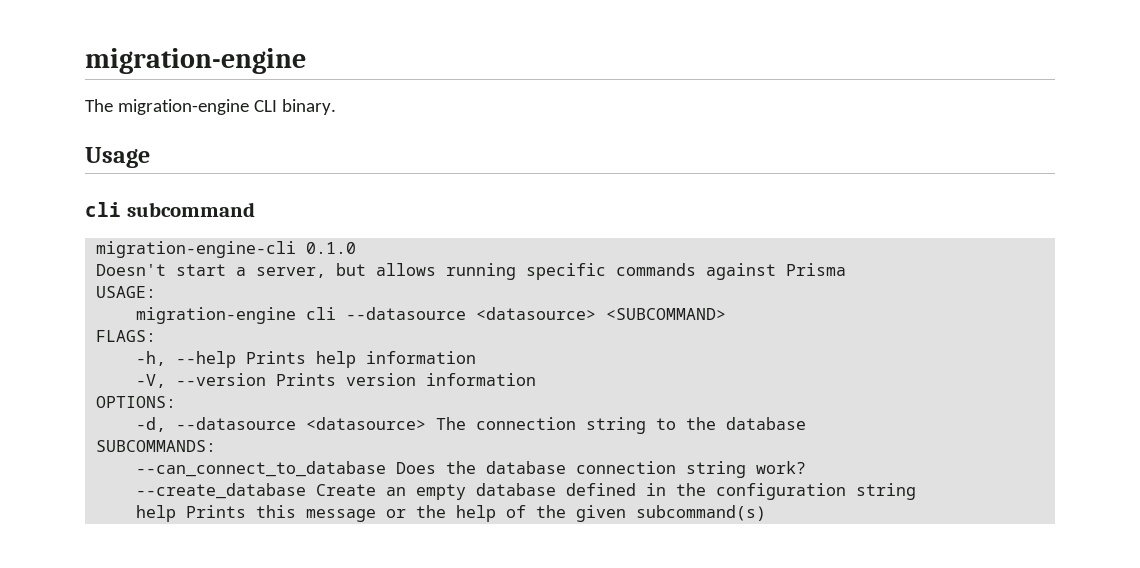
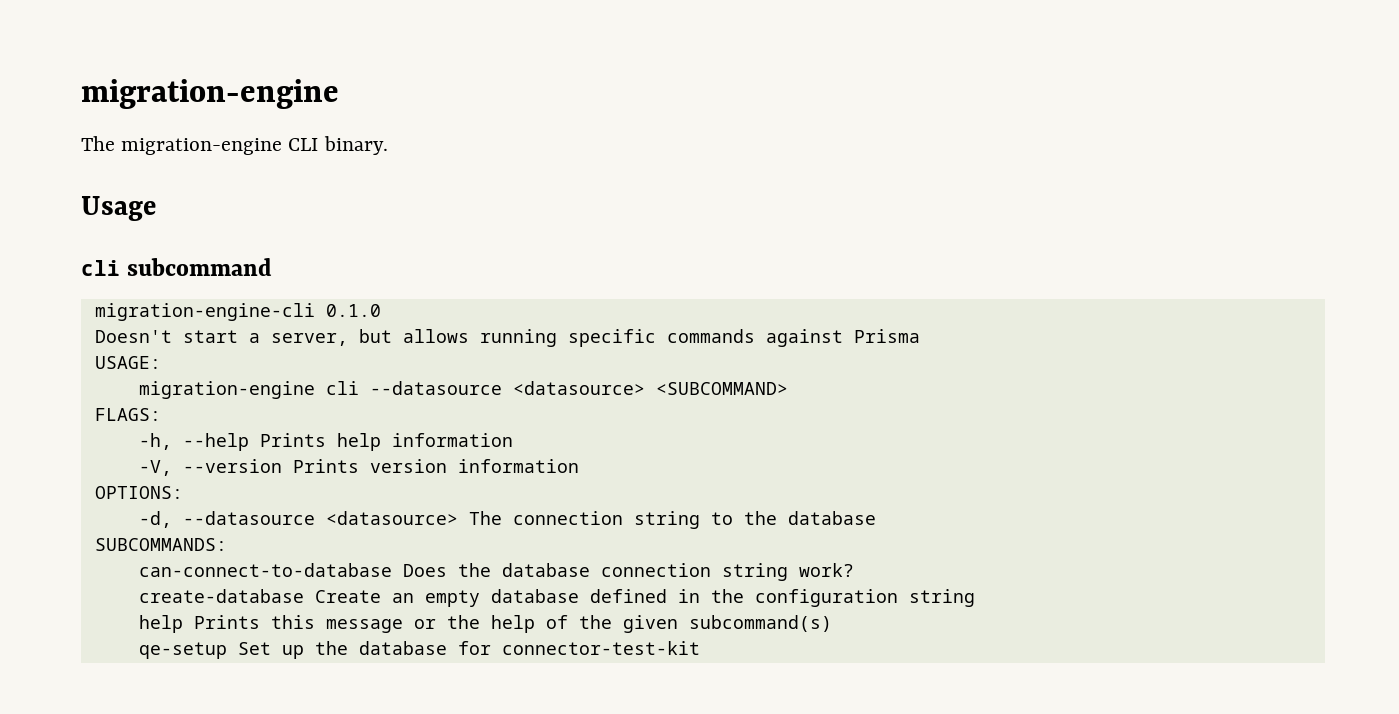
- --can_connect_to_database Does the database connection string work?
+ can-connect-to-database Does the database connection string work?
- --create_database Create an empty database defined in the configuration string
+ create-database Create an empty database defined in the configuration string
+ qe-setup Set up the database for connector-test-kit

